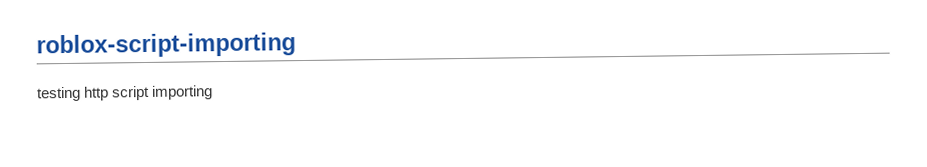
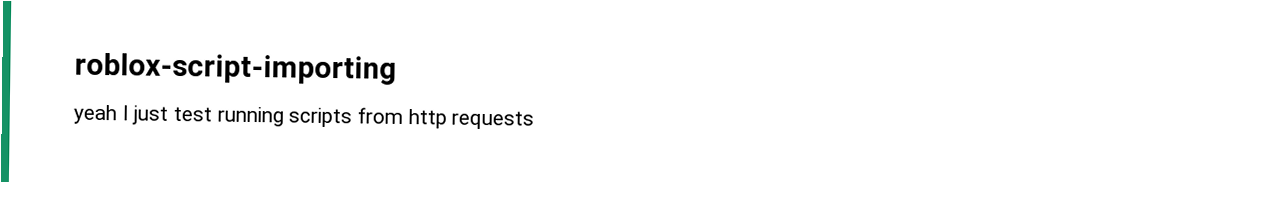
- testing http script importing
+ yeah I just test running scripts from http requests

